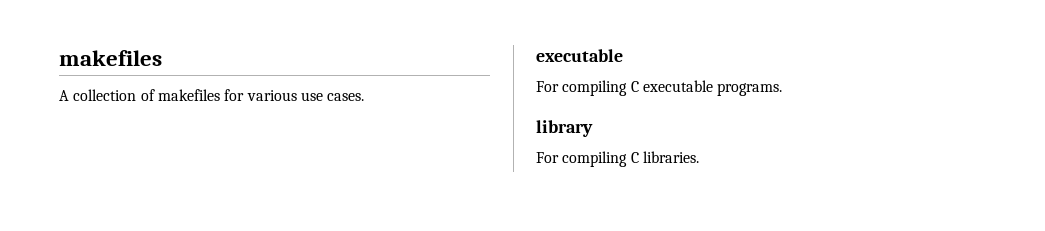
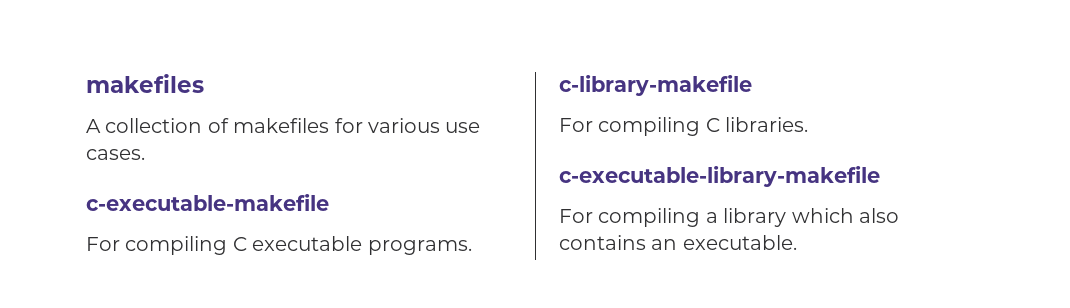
  A collection of makefiles for various use cases.
- executable
+ c-executable-makefile
- library
+ c-library-makefile
+ c-executable-library-makefile
+ For compiling a library which also contains an executable.

